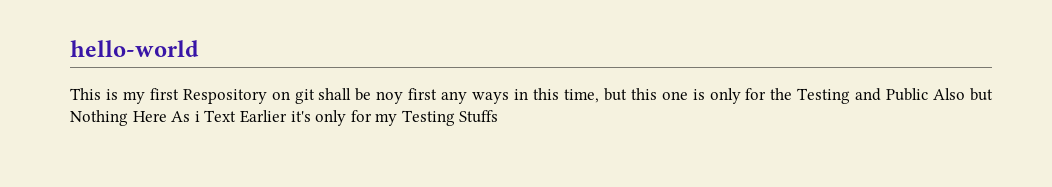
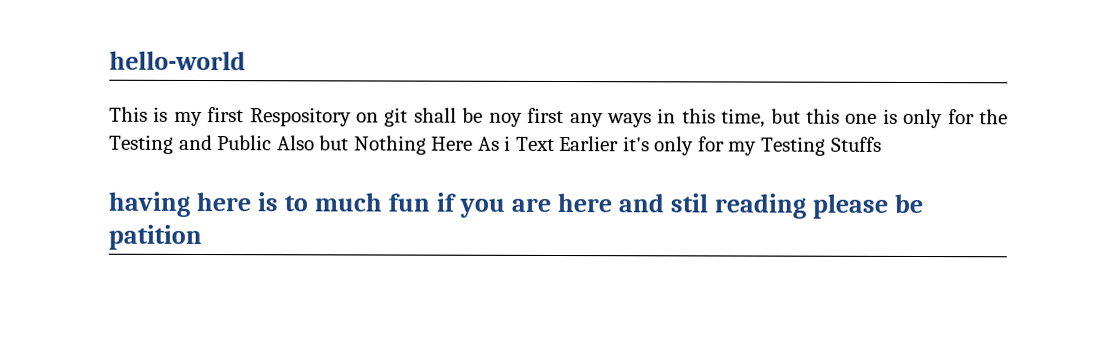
+ having here is to much fun if you are here and stil reading please be patition

